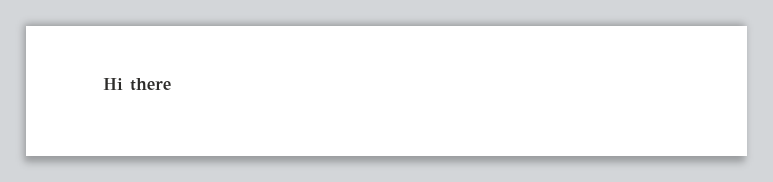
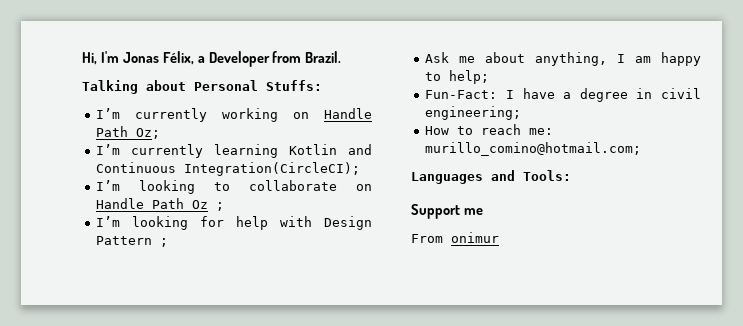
- Hi there
+ Hi, I'm Jonas Félix, a Developer from Brazil.
+ Talking about Personal Stuffs:
+ I’m currently working on Handle Path Oz;
+ I’m currently learning Kotlin and Continuous Integration(CircleCI);
+ I’m looking to collaborate on Handle Path Oz ;
+ I’m looking for help with Design Pattern ;
+ Ask me about anything, I am happy to help;
+ Fun-Fact: I have a degree in civil engineering;
+ How to reach me: murillo_comino@hotmail.com;
+ Languages and Tools:
+ Support me
+ From onimur

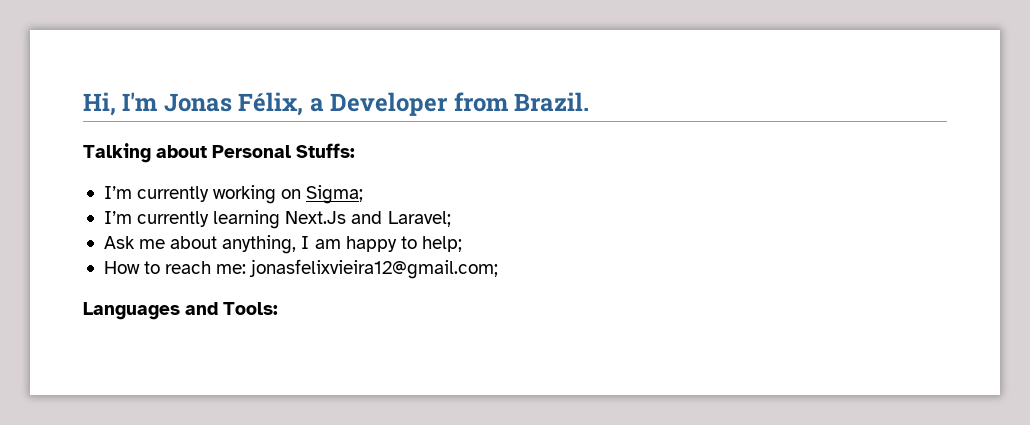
- I’m currently working on Handle Path Oz;
+ I’m currently working on Sigma;
- I’m currently learning Kotlin and Continuous Integration(CircleCI);
- I’m looking to collaborate on Handle Path Oz ;
- I’m looking for help with Design Pattern ;
+ I’m currently learning Next.Js and Laravel;
- Fun-Fact: I have a degree in civil engineering;
- How to reach me: murillo_comino@hotmail.com;
+ How to reach me: jonasfelixvieira12@gmail.com;
- Support me
- From onimur

